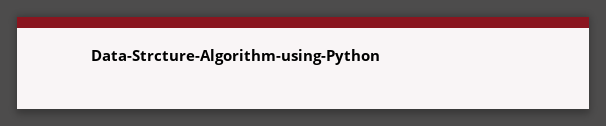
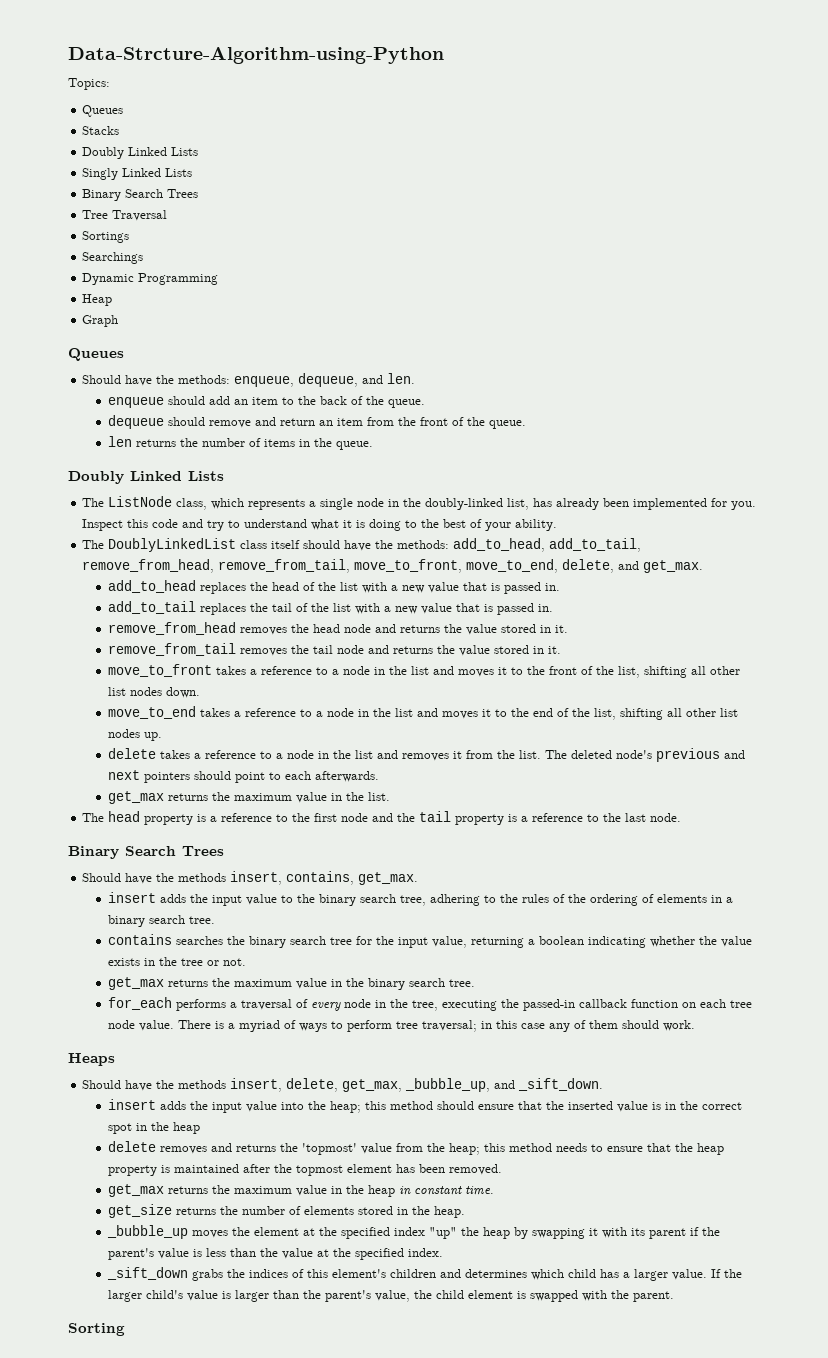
+ Topics:
+ Queues
+ Stacks
+ Doubly Linked Lists
+ Singly Linked Lists
+ Binary Search Trees
+ Tree Traversal
+ Sortings
+ Searchings
+ Dynamic Programming
+ Heap
+ Graph
+ Queues
+ Should have the methods: enqueue, dequeue, and len.
+ enqueue should add an item to the back of the queue.
+ dequeue should remove and return an item from the front of the queue.
+ len returns the number of items in the queue.
+ Doubly Linked Lists
+ The ListNode class, which represents a single node in the doubly-linked list, has already been implemented for you. Inspect this code and try to understand what it is doing to the best of your ability.
+ The DoublyLinkedList class itself should have the methods: add_to_head, add_to_tail, remove_from_head, remove_from_tail, move_to_front, move_to_end, delete, and get_max.
+ add_to_head replaces the head of the list with a new value that is passed in.
+ add_to_tail replaces the tail of the list with a new value that is passed in.
+ remove_from_head removes the head node and returns the value stored in it.
+ remove_from_tail removes the tail node and returns the value stored in it.
+ move_to_front takes a reference to a node in the list and moves it to the front of the list, shifting all other list nodes down.
+ move_to_end takes a reference to a node in the list and moves it to the end of the list, shifting all other list nodes up.
+ delete takes a reference to a node in the list and removes it from the list. The deleted node's previous and next pointers should point to each afterwards.
+ get_max returns the maximum value in the list.
+ The head property is a reference to the first node and the tail property is a reference to the last node.
+ Binary Search Trees
+ Should have the methods insert, contains, get_max.
+ insert adds the input value to the binary search tree, adhering to the rules of the ordering of elements in a binary search tree.
+ contains searches the binary search tree for the input value, returning a boolean indicating whether the value exists in the tree or not.
+ get_max returns the maximum value in the binary search tree.
+ for_each performs a traversal of every node in the tree, executing the passed-in callback function on each tree node value. There is a myriad of ways to perform tree traversal; in this case any of them should work.
+ Heaps
+ Should have the methods insert, delete, get_max, _bubble_up, and _sift_down.
+ insert adds the input value into the heap; this method should ensure that the inserted value is in the correct spot in the heap
+ delete removes and returns the 'topmost' value from the heap; this method needs to ensure that the heap property is maintained after the topmost element has been removed.
+ get_max returns the maximum value in the heap in constant time.
+ get_size returns the number of elements stored in the heap.
+ _bubble_up moves the element at the specified index "up" the heap by swapping it with its parent if the parent's value is less than the value at the specified index.
+ _sift_down grabs the indices of this element's children and determines which child has a larger value. If the larger child's value is larger than the parent's value, the child element is swapped with the parent.
+ Sorting

